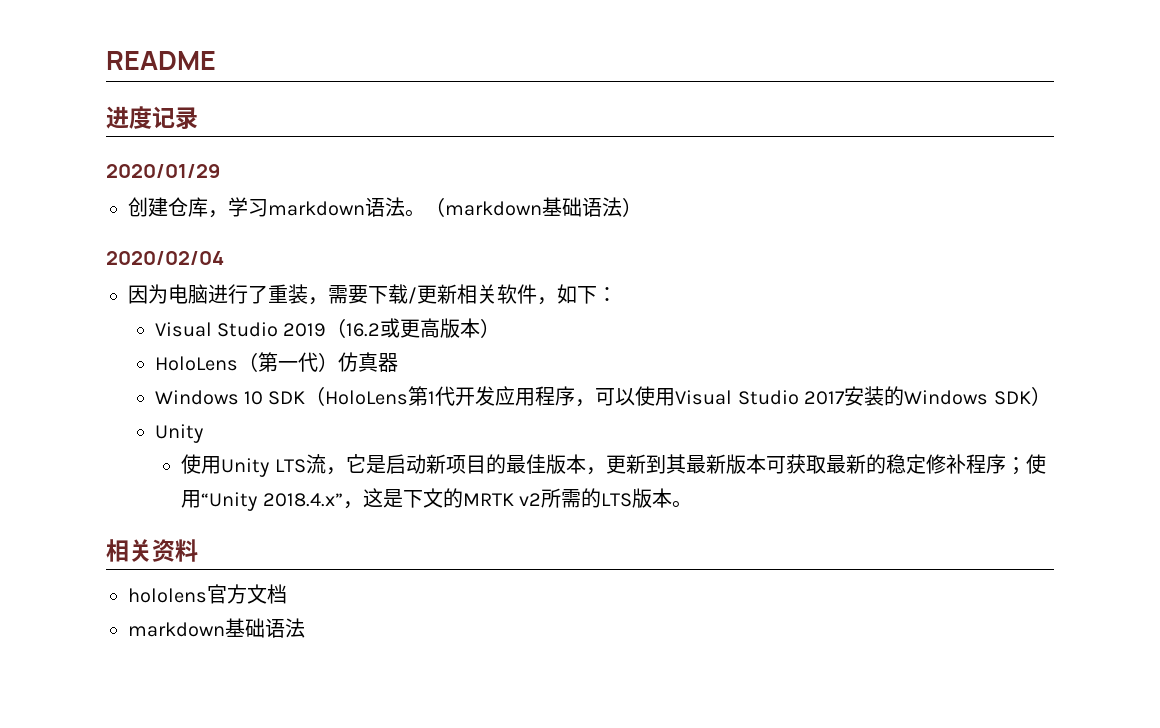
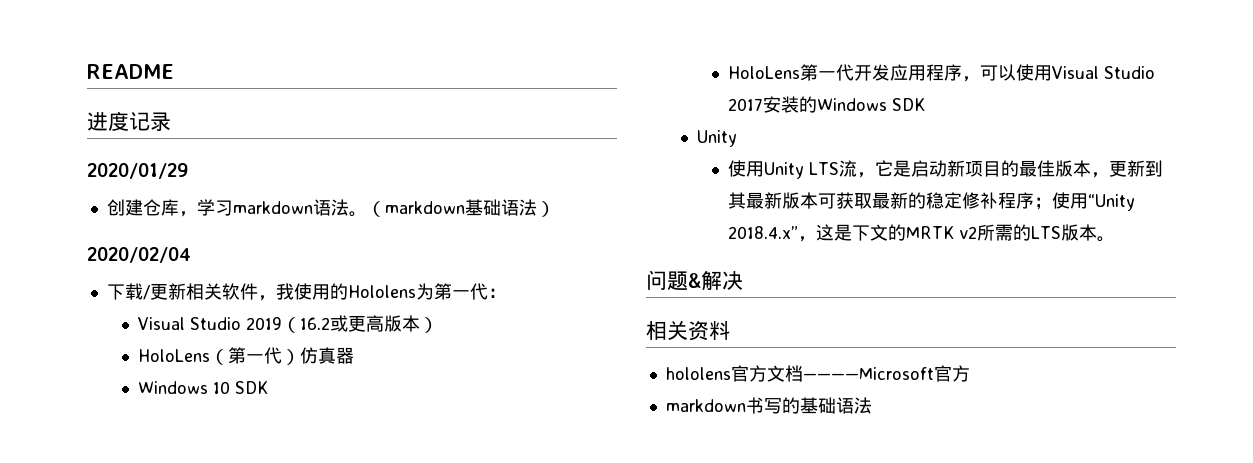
- 因为电脑进行了重装，需要下载/更新相关软件，如下：
+ 下载/更新相关软件，我使用的Hololens为第一代：
- Windows 10 SDK（HoloLens第1代开发应用程序，可以使用Visual Studio 2017安装的Windows SDK）
+ Windows 10 SDK
+ HoloLens第一代开发应用程序，可以使用Visual Studio 2017安装的Windows SDK
+ 问题&解决
- hololens官方文档
- markdown基础语法
+ hololens官方文档————Microsoft官方
+ markdown书写的基础语法

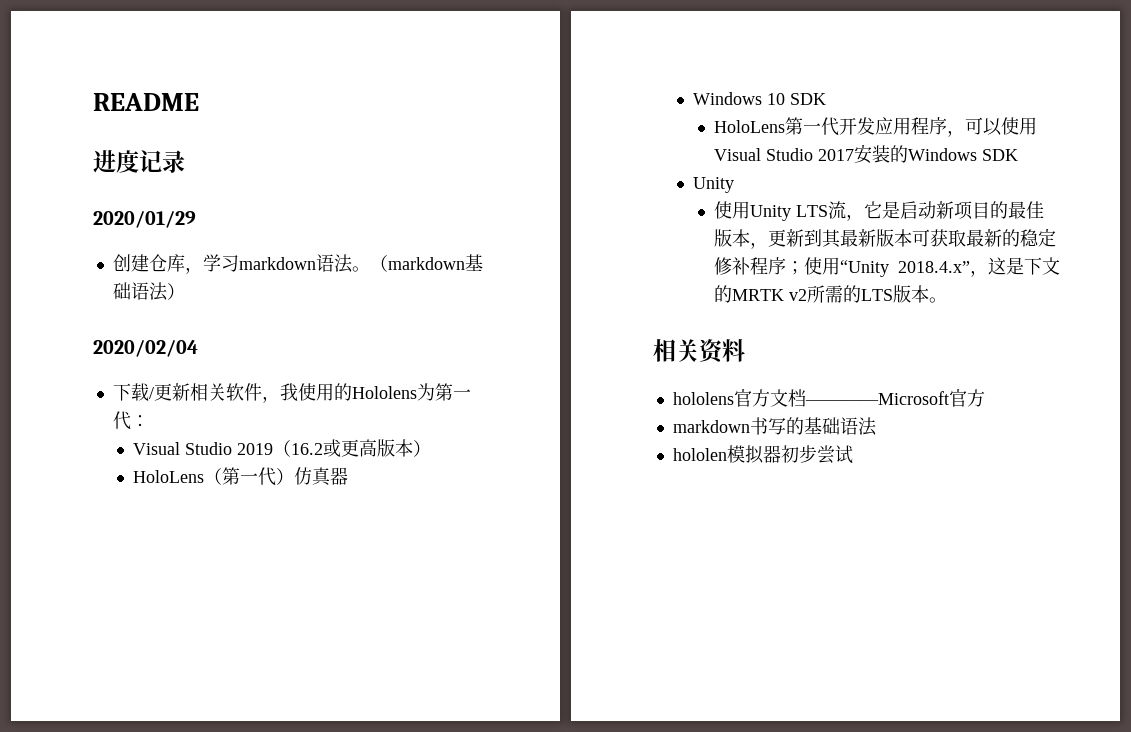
- 问题&解决
+ hololen模拟器初步尝试

